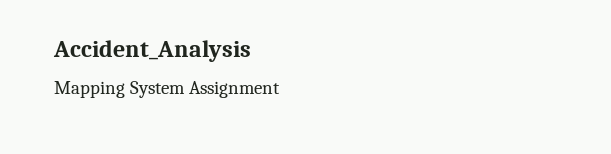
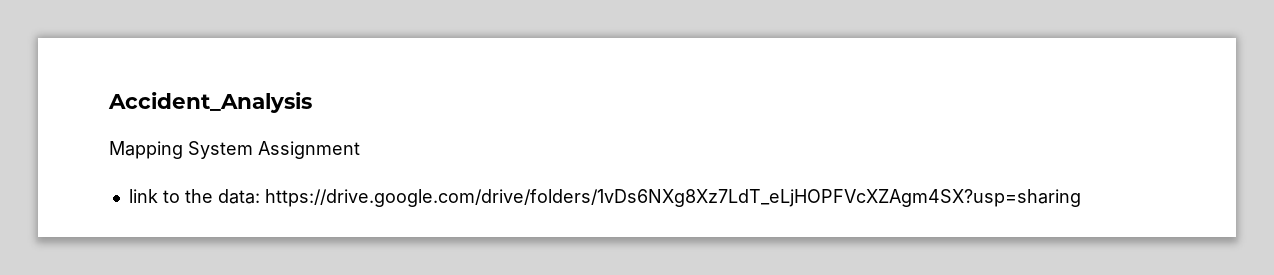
+ link to the data: https://drive.google.com/drive/folders/1vDs6NXg8Xz7LdT_eLjHOPFVcXZAgm4SX?usp=sharing

